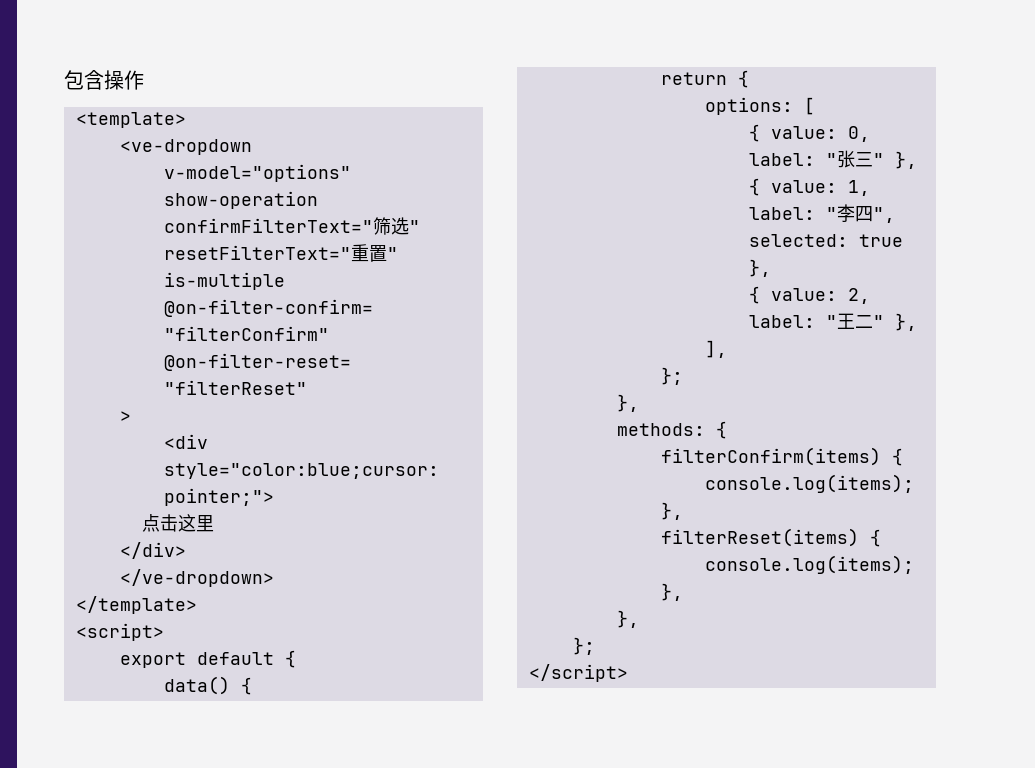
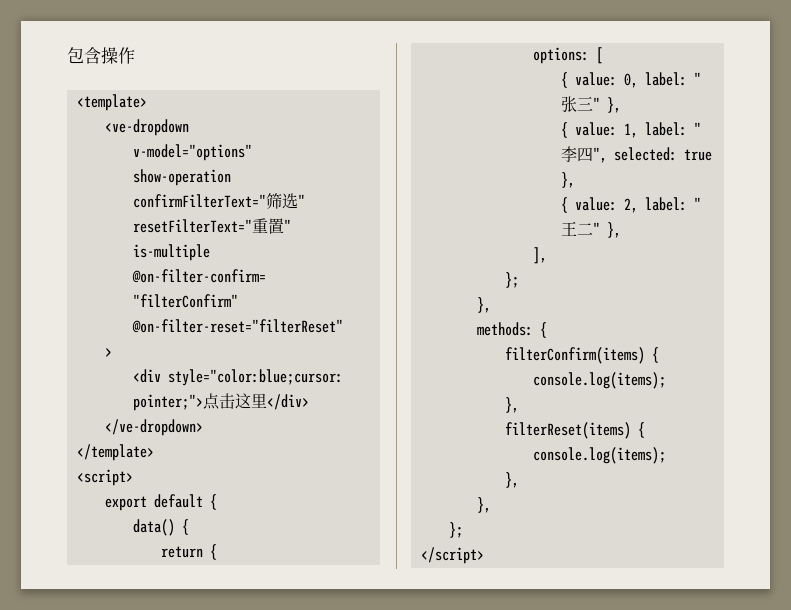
- <div style="color:blue;cursor: pointer;">
- 点击这里
- </div>
+ <div style="color:blue;cursor: pointer;">点击这里</div>

